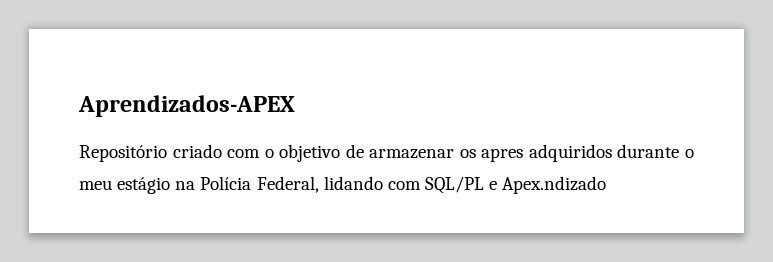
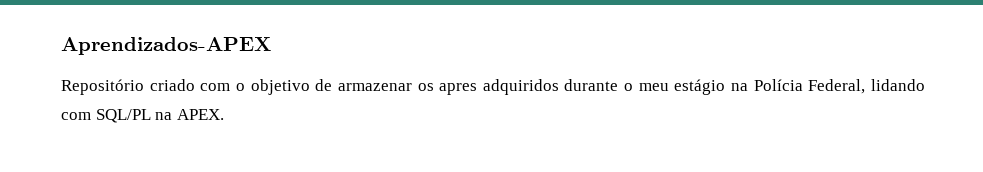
- Repositório criado com o objetivo de armazenar os apres adquiridos durante o meu estágio na Polícia Federal, lidando com SQL/PL e Apex.ndizado
+ Repositório criado com o objetivo de armazenar os apres adquiridos durante o meu estágio na Polícia Federal, lidando com SQL/PL na APEX.

